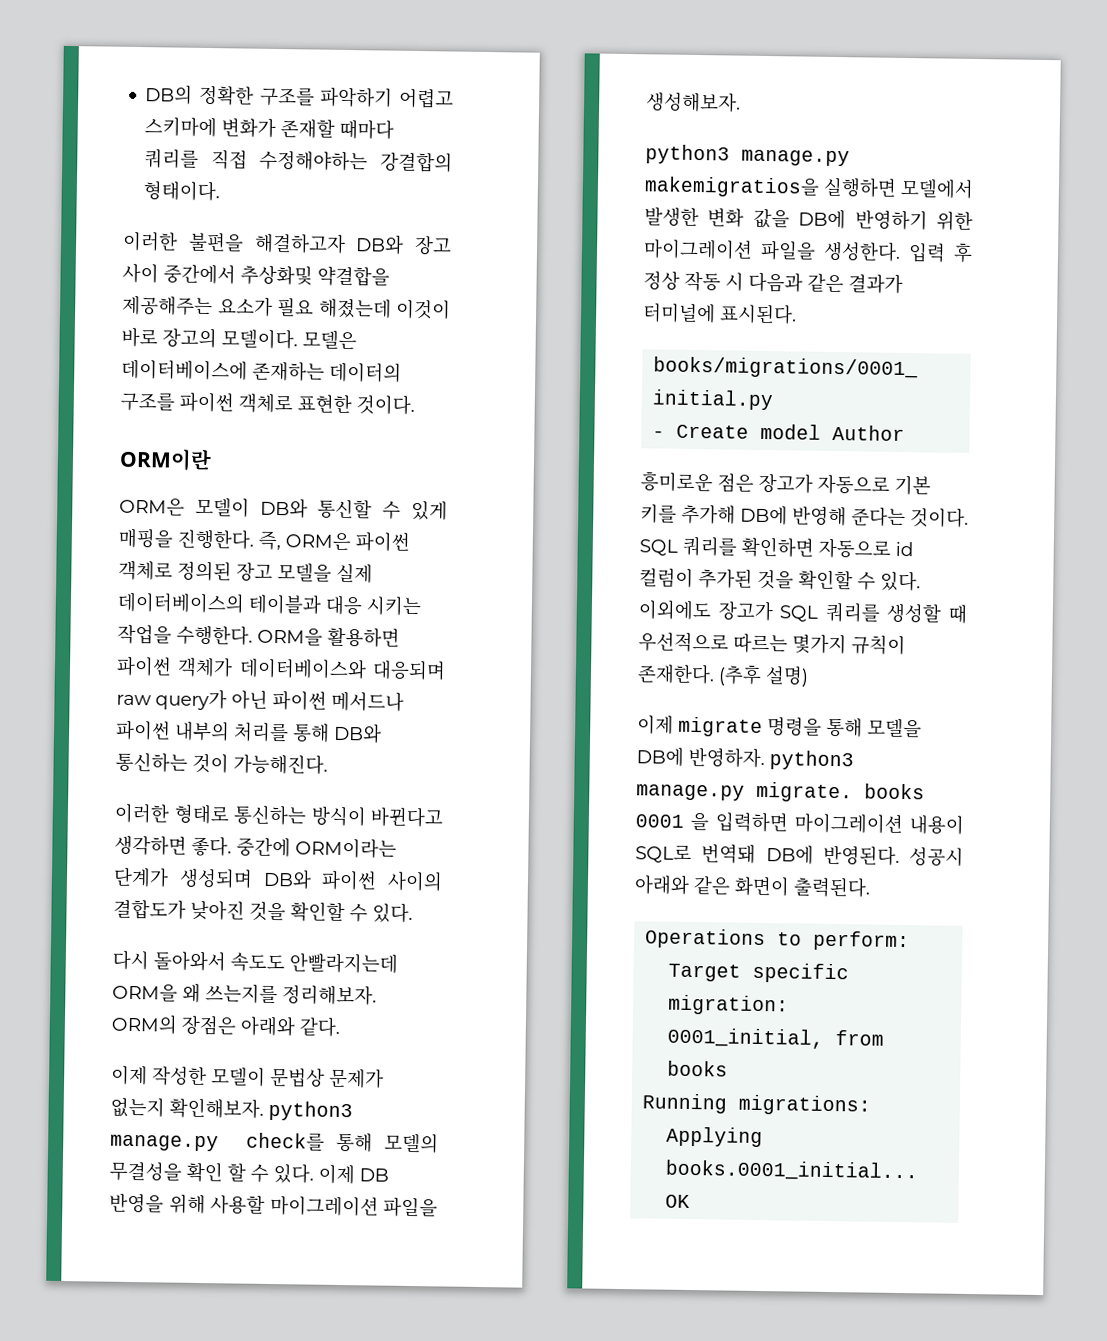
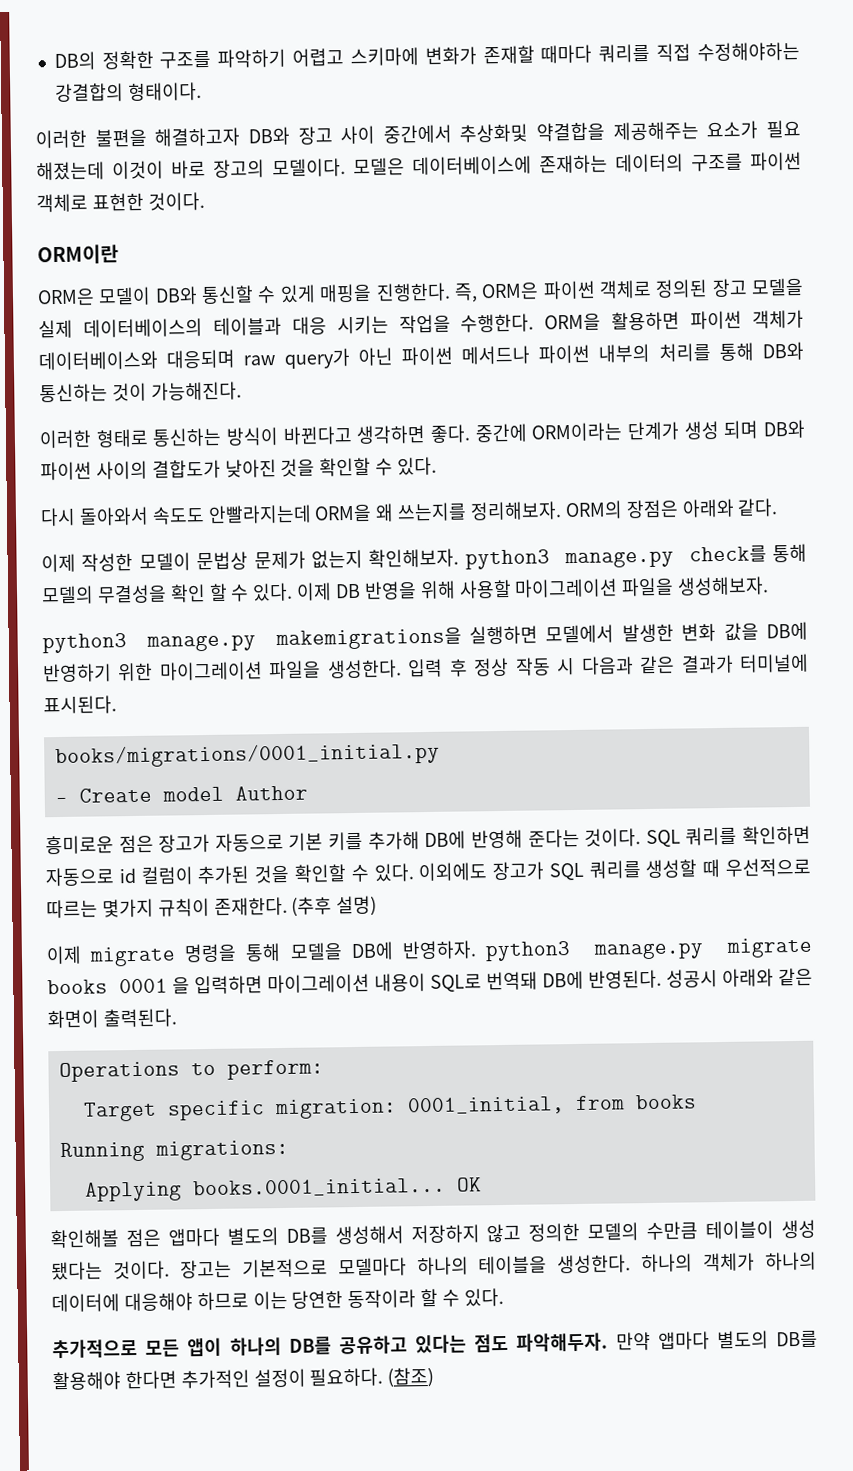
- 중간에 ORM이라는 단계가 생성되며 DB와 파이썬 사이의 결합도가 낮아진 것을 확인할 수 있다.
+ 중간에 ORM이라는 단계가 생성 되며 DB와 파이썬 사이의 결합도가 낮아진 것을 확인할 수 있다.
- python3 manage.py makemigratios을 실행하면 모델에서 발생한 변화 값을 DB에 반영하기 위한 마이그레이션 파일을 생성한다.
+ python3 manage.py makemigrations을 실행하면 모델에서 발생한 변화 값을 DB에 반영하기 위한 마이그레이션 파일을 생성한다.
- 이제 migrate 명령을 통해 모델을 DB에 반영하자. python3 manage.py migrate. books 0001 을 입력하면 마이그레이션 내용이 SQL로 번역돼 DB에 반영된다.
+ 이제 migrate 명령을 통해 모델을 DB에 반영하자. python3 manage.py migrate books 0001 을 입력하면 마이그레이션 내용이 SQL로 번역돼 DB에 반영된다.
+ 확인해볼 점은 앱마다 별도의 DB를 생성해서 저장하지 않고 정의한 모델의 수만큼 테이블이 생성 됐다는 것이다. 장고는 기본적으로 모델마다 하나의 테이블을 생성한다. 하나의 객체가 하나의 데이터에 대응해야 하므로 이는 당연한 동작이라 할 수 있다.
+ 추가적으로 모든 앱이 하나의 DB를 공유하고 있다는 점도 파악해두자. 만약 앱마다 별도의 DB를 활용해야 한다면 추가적인 설정이 필요하다. (참조)

